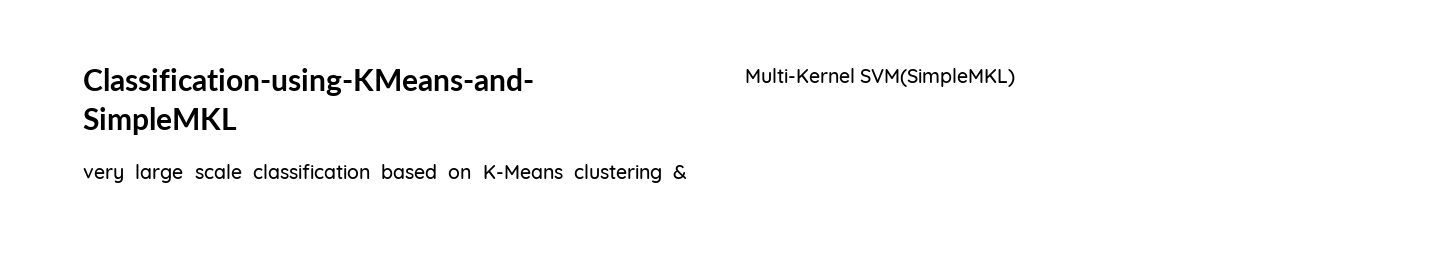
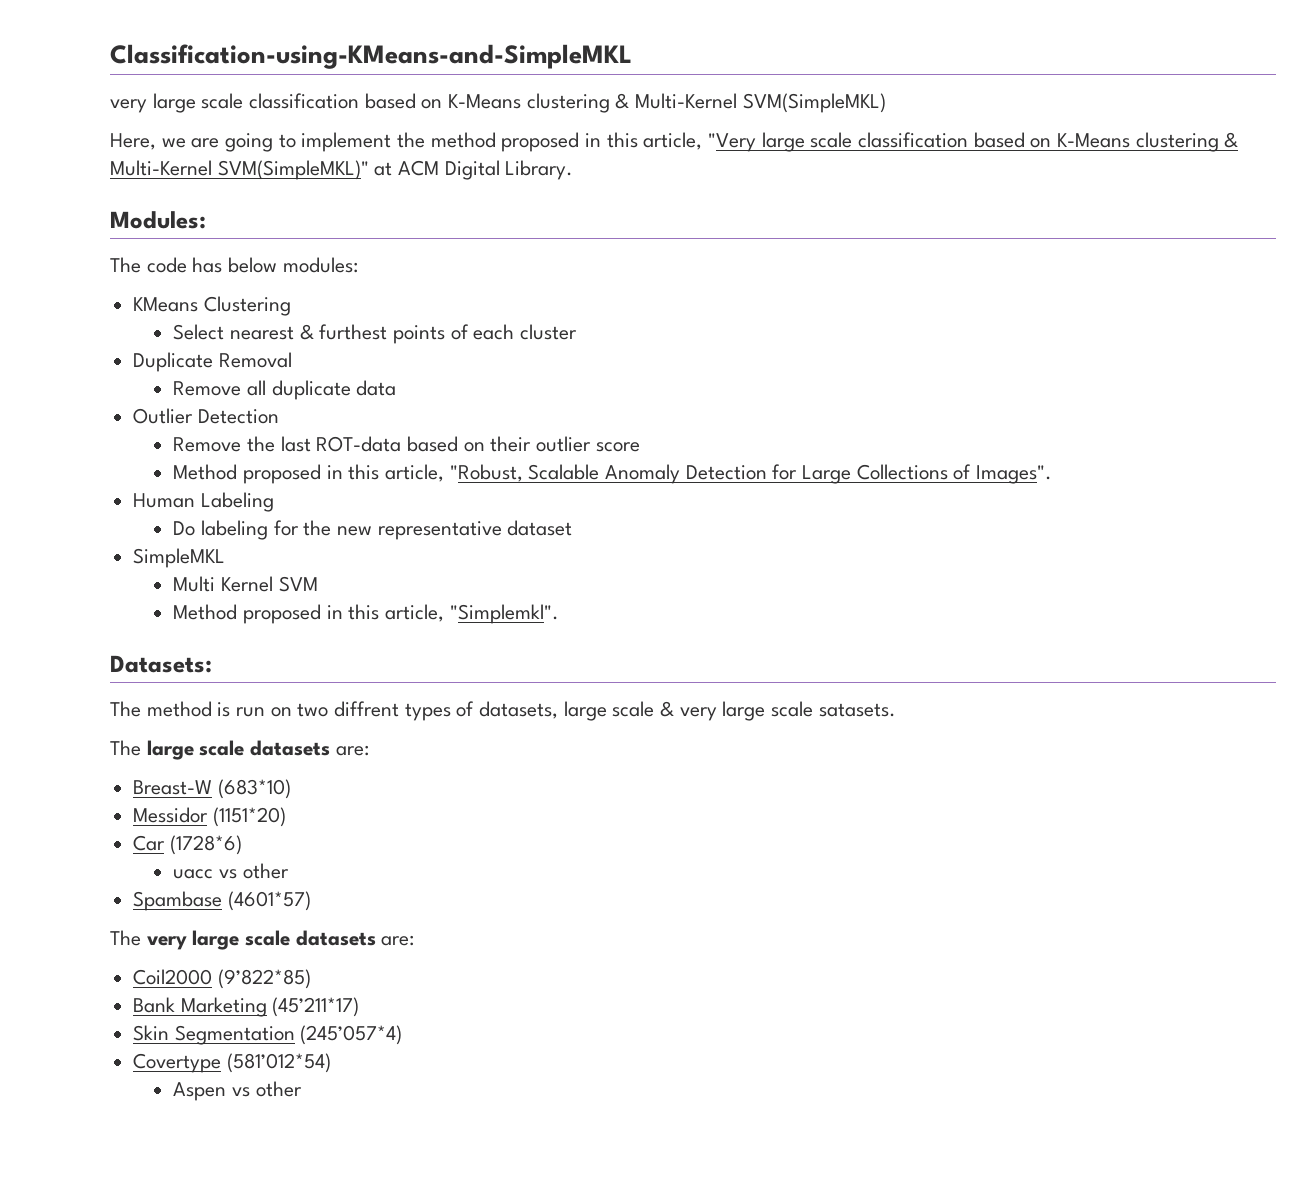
+ Here, we are going to implement the method proposed in this article, "Very large scale classification based on K-Means clustering & Multi-Kernel SVM(SimpleMKL)" at ACM Digital Library.
+ Modules:
+ The code has below modules:
+ KMeans Clustering
+ Select nearest & furthest points of each cluster
+ Duplicate Removal
+ Remove all duplicate data
+ Outlier Detection
+ Remove the last ROT-data based on their outlier score
+ Method proposed in this article, "Robust, Scalable Anomaly Detection for Large Collections of Images".
+ Human Labeling
+ Do labeling for the new representative dataset
+ SimpleMKL
+ Multi Kernel SVM
+ Method proposed in this article, "Simplemkl".
+ Datasets:
+ The method is run on two diffrent types of datasets, large scale & very large scale satasets.
+ The large scale datasets are:
+ Breast-W (683*10)
+ Messidor (1151*20)
+ Car (1728*6)
+ uacc vs other
+ Spambase (4601*57)
+ The very large scale datasets are:
+ Coil2000 (9’822*85)
+ Bank Marketing (45’211*17)
+ Skin Segmentation (245’057*4)
+ Covertype (581’012*54)
+ Aspen vs other

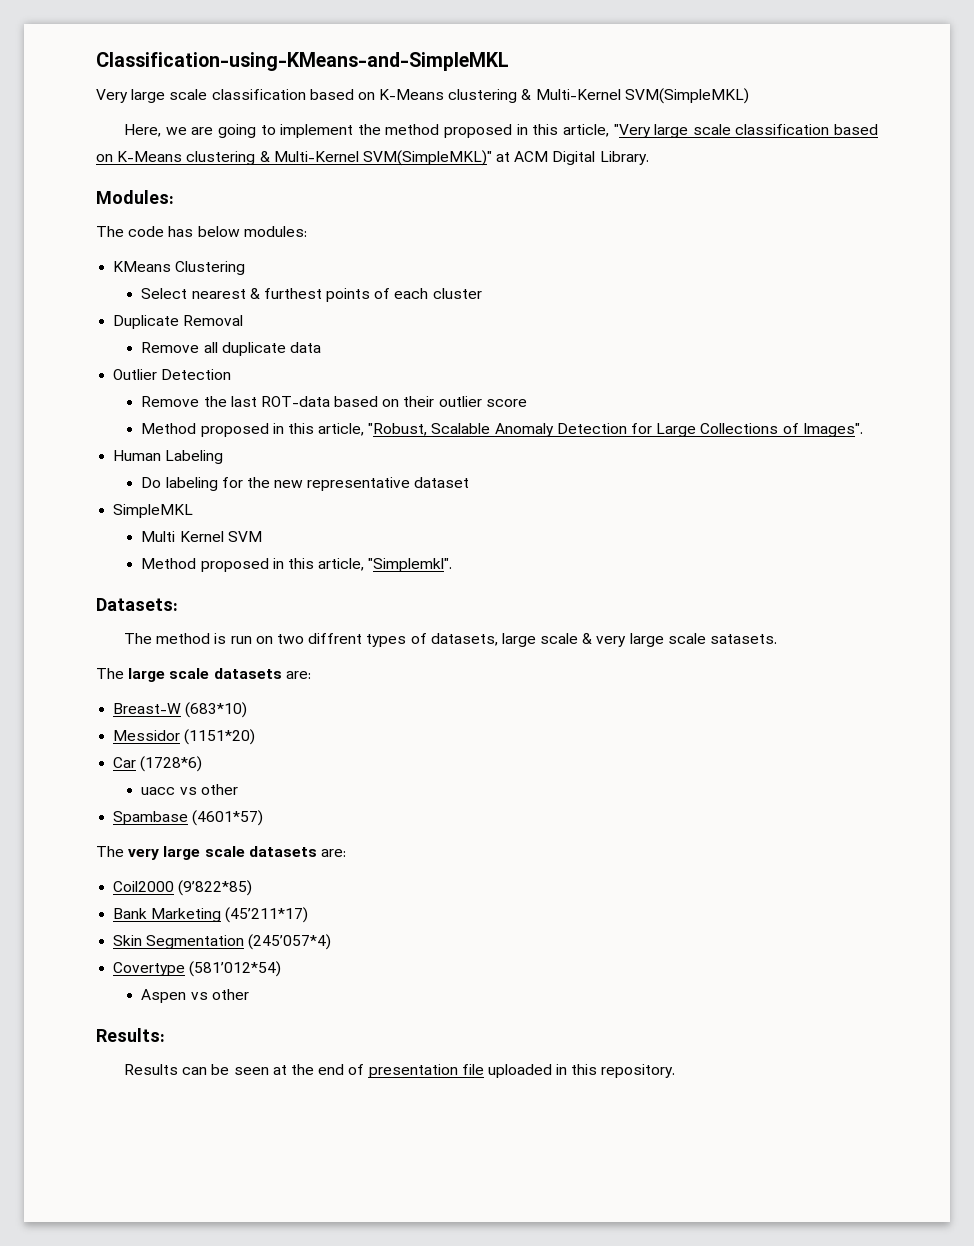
- very large scale classification based on K-Means clustering & Multi-Kernel SVM(SimpleMKL)
+ Very large scale classification based on K-Means clustering & Multi-Kernel SVM(SimpleMKL)
+ Results:
+ Results can be seen at the end of presentation file uploaded in this repository.

